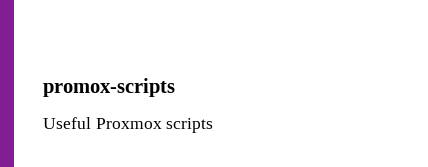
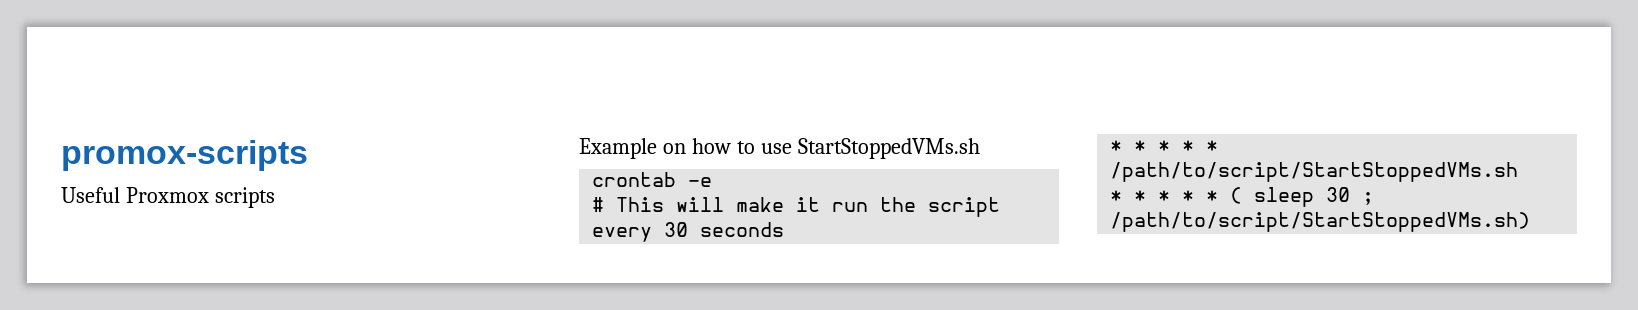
+ Example on how to use StartStoppedVMs.sh
+ crontab -e
+ # This will make it run the script every 30 seconds
+ * * * * * /path/to/script/StartStoppedVMs.sh
+ * * * * * ( sleep 30 ; /path/to/script/StartStoppedVMs.sh)

